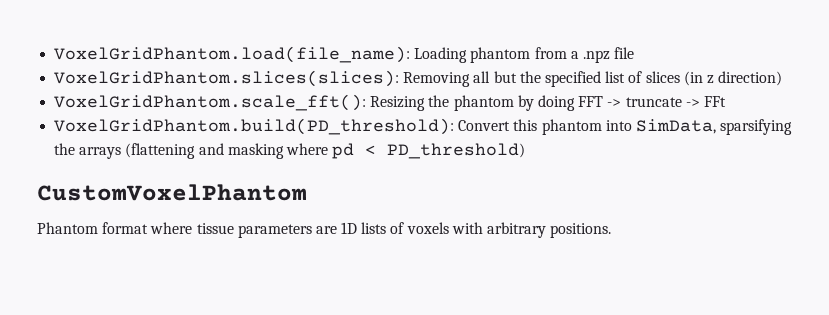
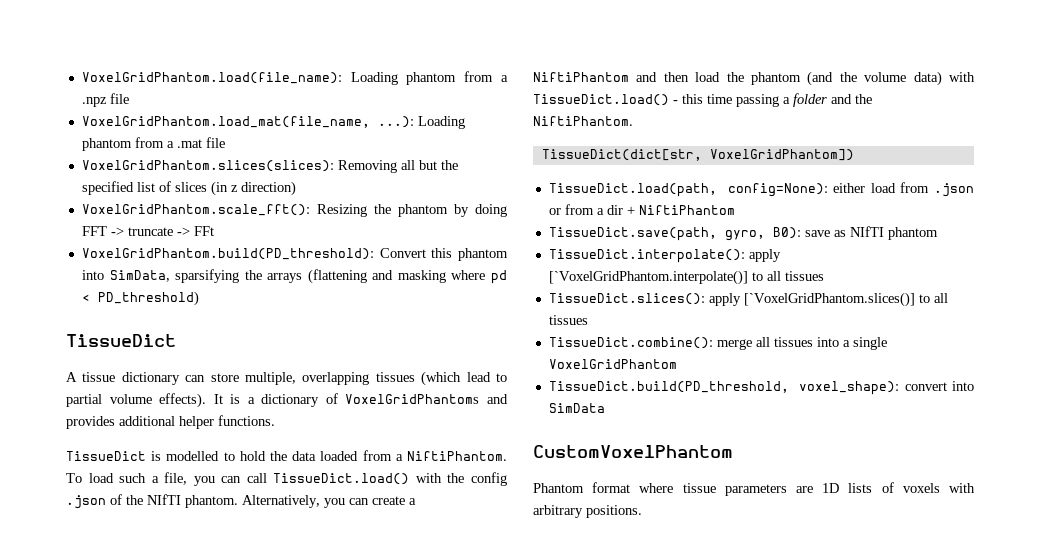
+ VoxelGridPhantom.load_mat(file_name, ...): Loading phantom from a .mat file
  VoxelGridPhantom.build(PD_threshold): Convert this phantom into SimData, sparsifying the arrays (flattening and masking where pd < PD_threshold)
+ TissueDict
+ A tissue dictionary can store multiple, overlapping tissues (which lead to partial volume effects). It is a dictionary of VoxelGridPhantoms and provides additional helper functions.
+ TissueDict is modelled to hold the data loaded from a NiftiPhantom. To load such a file, you can call TissueDict.load() with the config .json of the NIfTI phantom. Alternatively, you can create a NiftiPhantom and then load the phantom (and the volume data) with TissueDict.load() - this time passing a folder and the NiftiPhantom.
+ TissueDict(dict[str, VoxelGridPhantom])
+ TissueDict.load(path, config=None): either load from .json or from a dir + NiftiPhantom
+ TissueDict.save(path, gyro, B0): save as NIfTI phantom
+ TissueDict.interpolate(): apply [`VoxelGridPhantom.interpolate()] to all tissues
+ TissueDict.slices(): apply [`VoxelGridPhantom.slices()] to all tissues
+ TissueDict.combine(): merge all tissues into a single VoxelGridPhantom
+ TissueDict.build(PD_threshold, voxel_shape): convert into SimData

